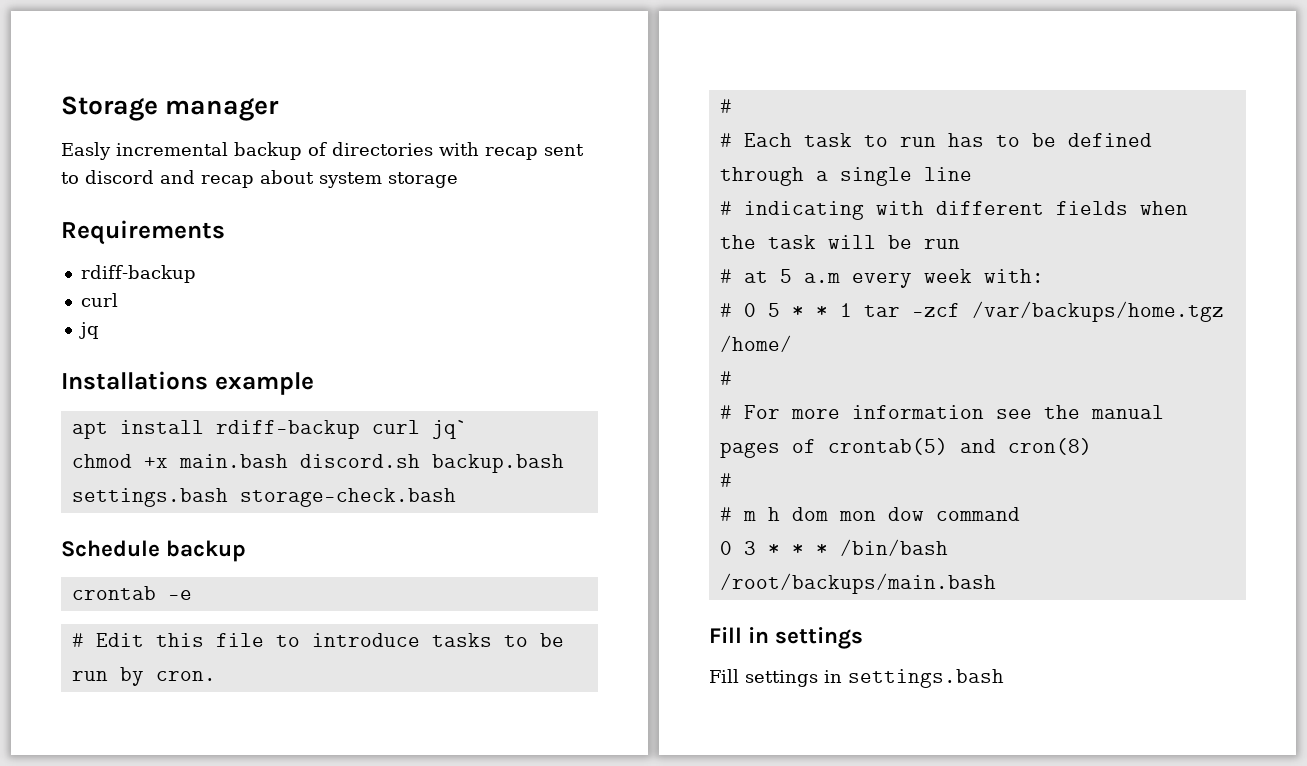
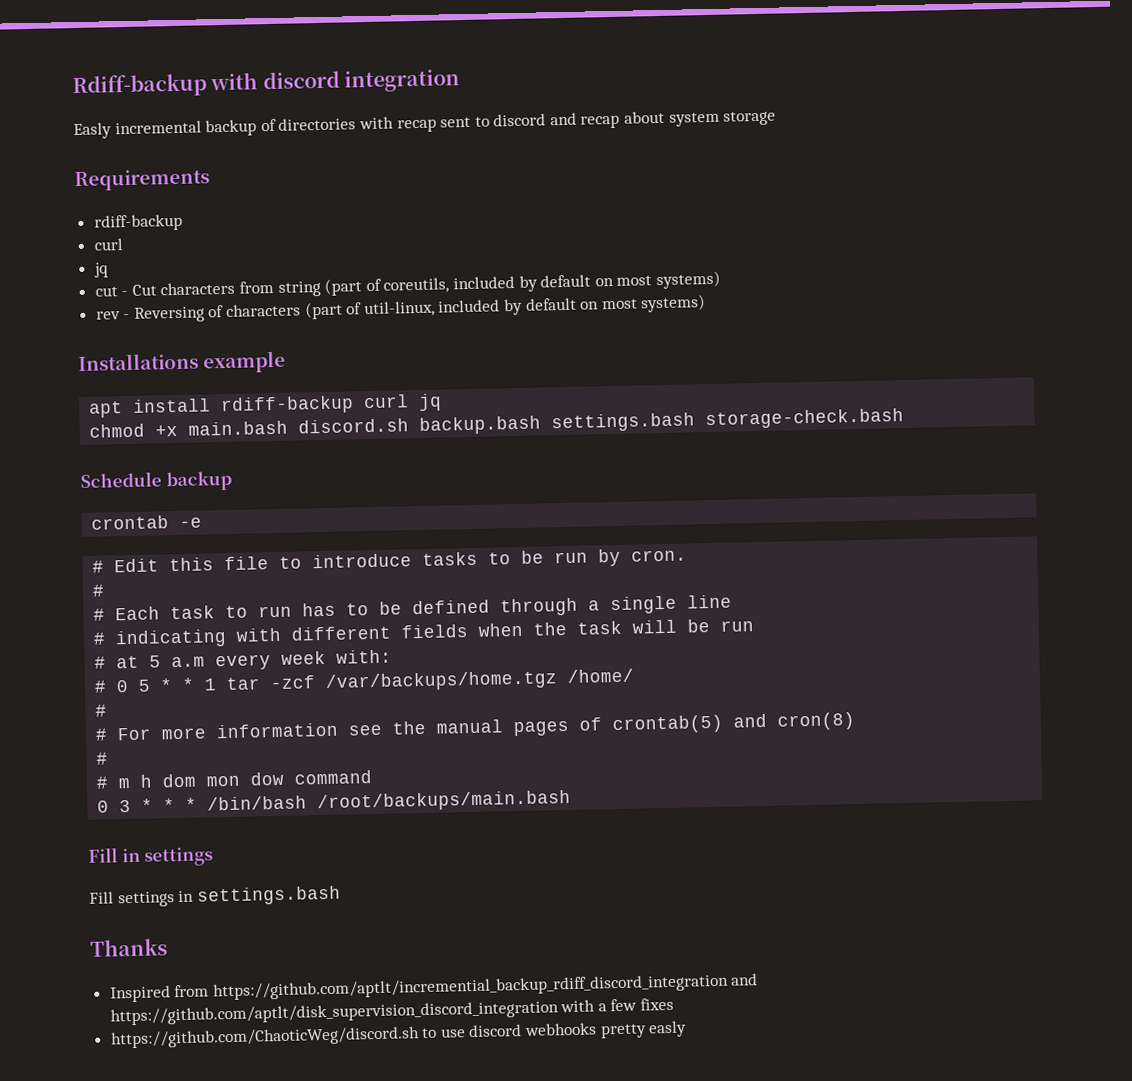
- Storage manager
+ Rdiff-backup with discord integration
+ cut - Cut characters from string (part of coreutils, included by default on most systems)
+ rev - Reversing of characters (part of util-linux, included by default on most systems)
- apt install rdiff-backup curl jq`
+ apt install rdiff-backup curl jq
+ Thanks
+ Inspired from https://github.com/aptlt/incremential_backup_rdiff_discord_integration and https://github.com/aptlt/disk_supervision_discord_integration with a few fixes
+ https://github.com/ChaoticWeg/discord.sh to use discord webhooks pretty easly

